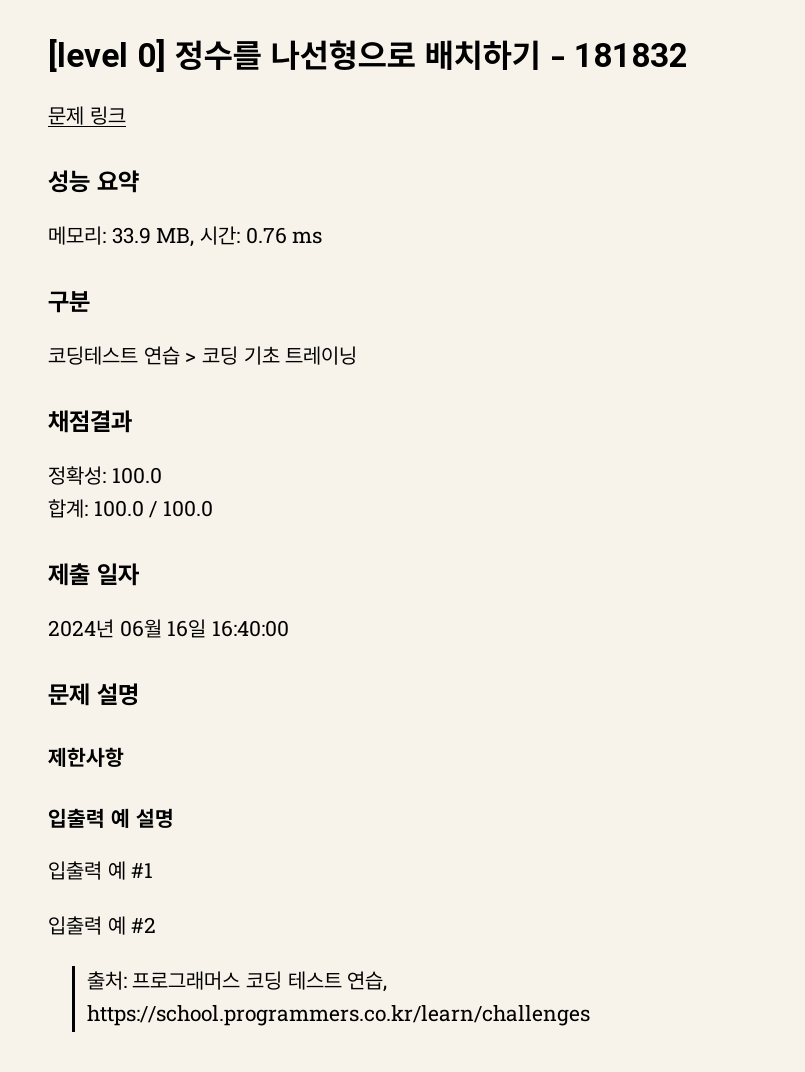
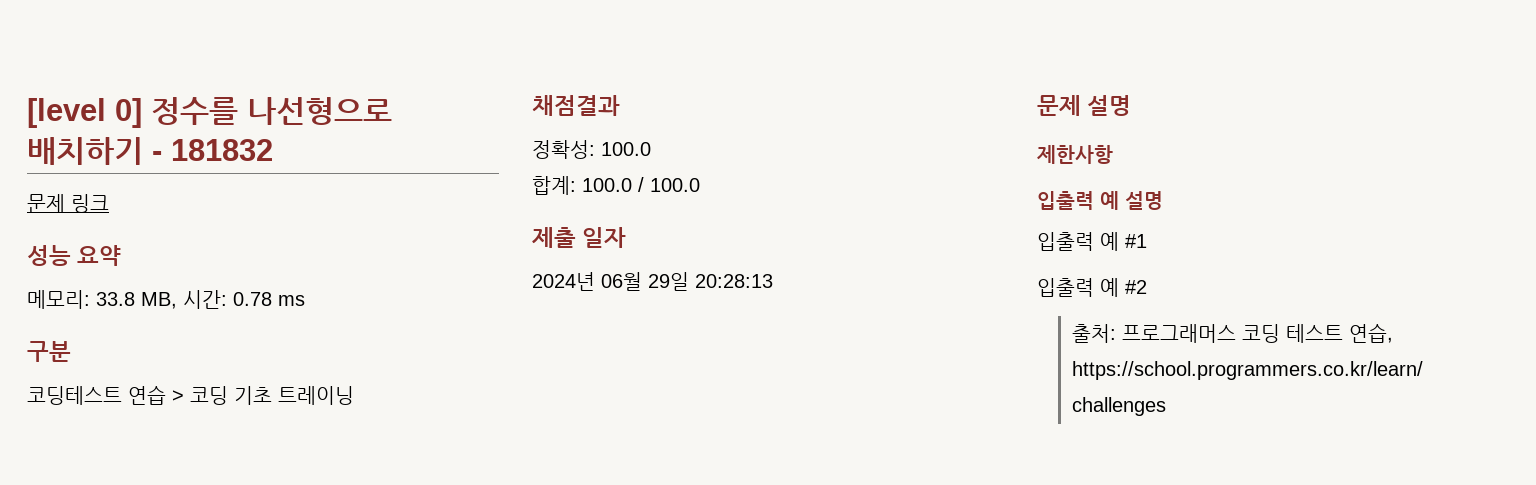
- 메모리: 33.9 MB, 시간: 0.76 ms
+ 메모리: 33.8 MB, 시간: 0.78 ms
- 2024년 06월 16일 16:40:00
+ 2024년 06월 29일 20:28:13

